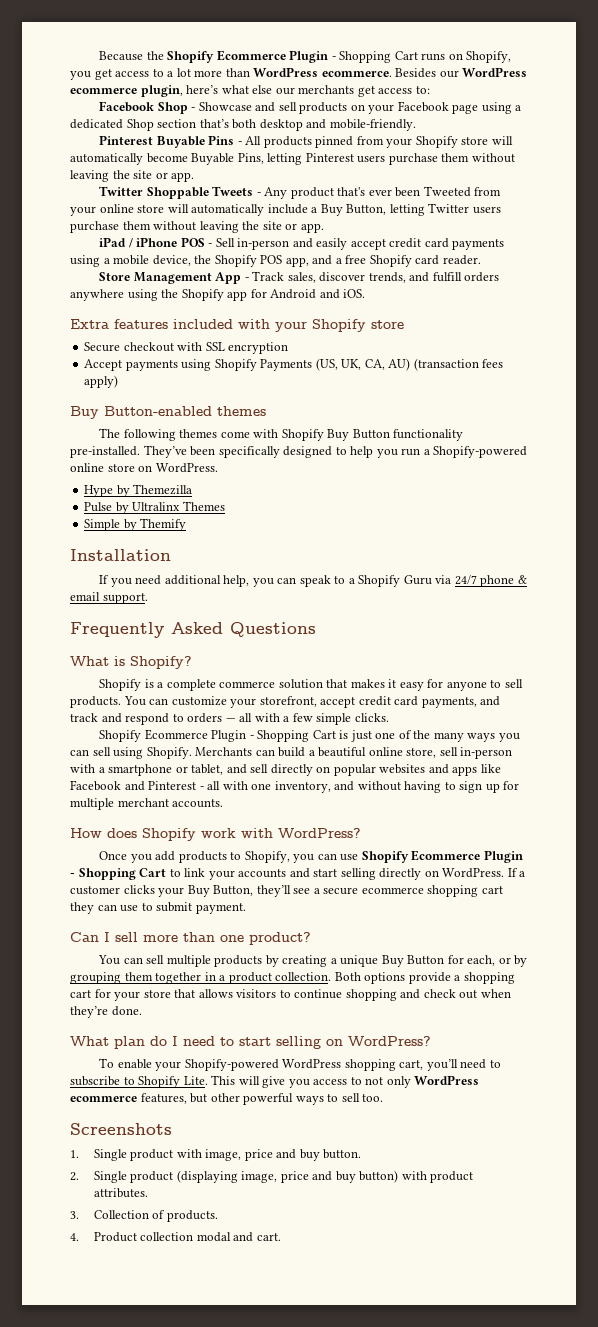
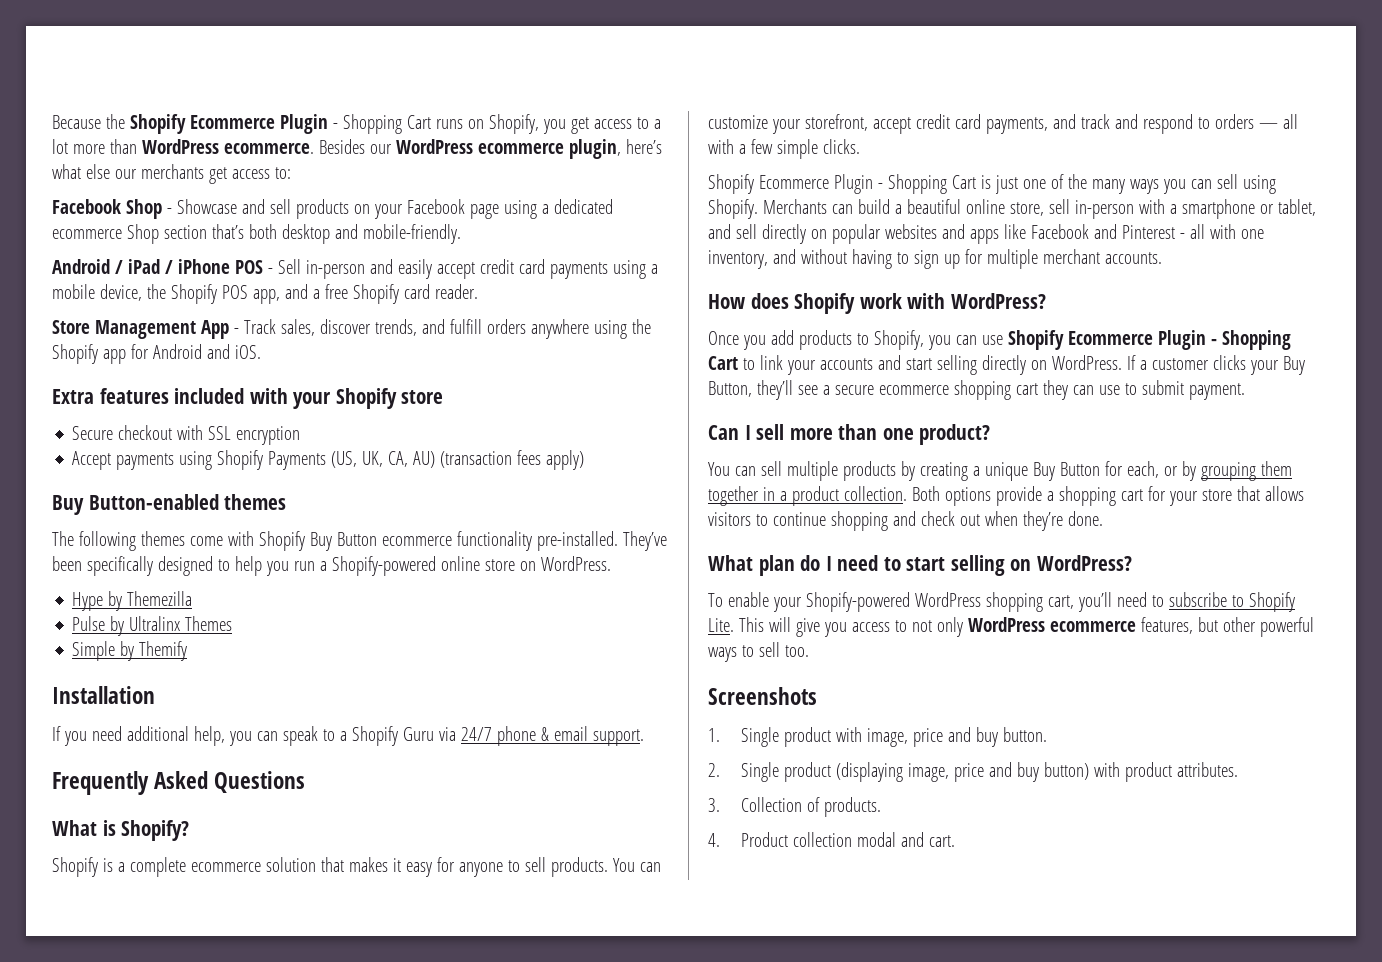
- Facebook Shop - Showcase and sell products on your Facebook page using a dedicated Shop section that’s both desktop and mobile-friendly.
+ Facebook Shop - Showcase and sell products on your Facebook page using a dedicated ecommerce Shop section that’s both desktop and mobile-friendly.
- Pinterest Buyable Pins - All products pinned from your Shopify store will automatically become Buyable Pins, letting Pinterest users purchase them without leaving the site or app.
- Twitter Shoppable Tweets - Any product that's ever been Tweeted from your online store will automatically include a Buy Button, letting Twitter users purchase them without leaving the site or app.
- iPad / iPhone POS - Sell in-person and easily accept credit card payments using a mobile device, the Shopify POS app, and a free Shopify card reader.
+ Android / iPad / iPhone POS - Sell in-person and easily accept credit card payments using a mobile device, the Shopify POS app, and a free Shopify card reader.
- The following themes come with Shopify Buy Button functionality pre-installed.
+ The following themes come with Shopify Buy Button ecommerce functionality pre-installed.
- Shopify is a complete commerce solution that makes it easy for anyone to sell products.
+ Shopify is a complete ecommerce solution that makes it easy for anyone to sell products.

